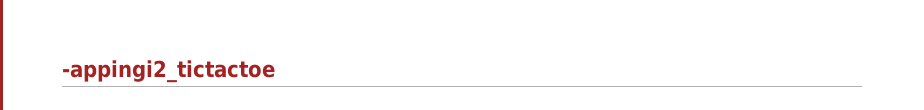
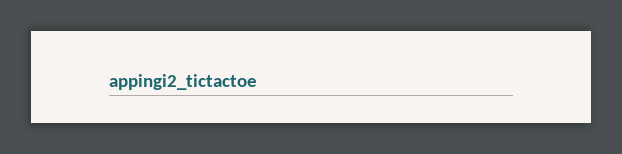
- -appingi2_tictactoe
+ appingi2_tictactoe

